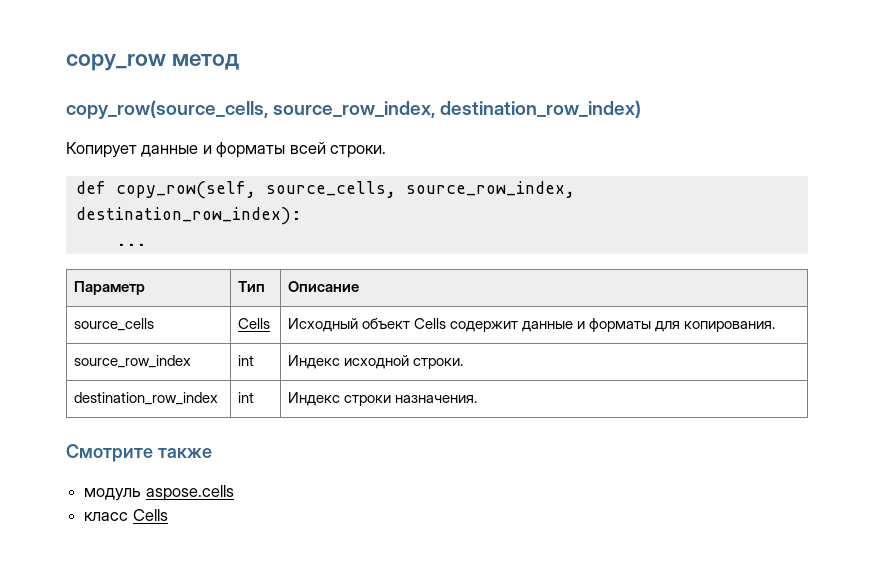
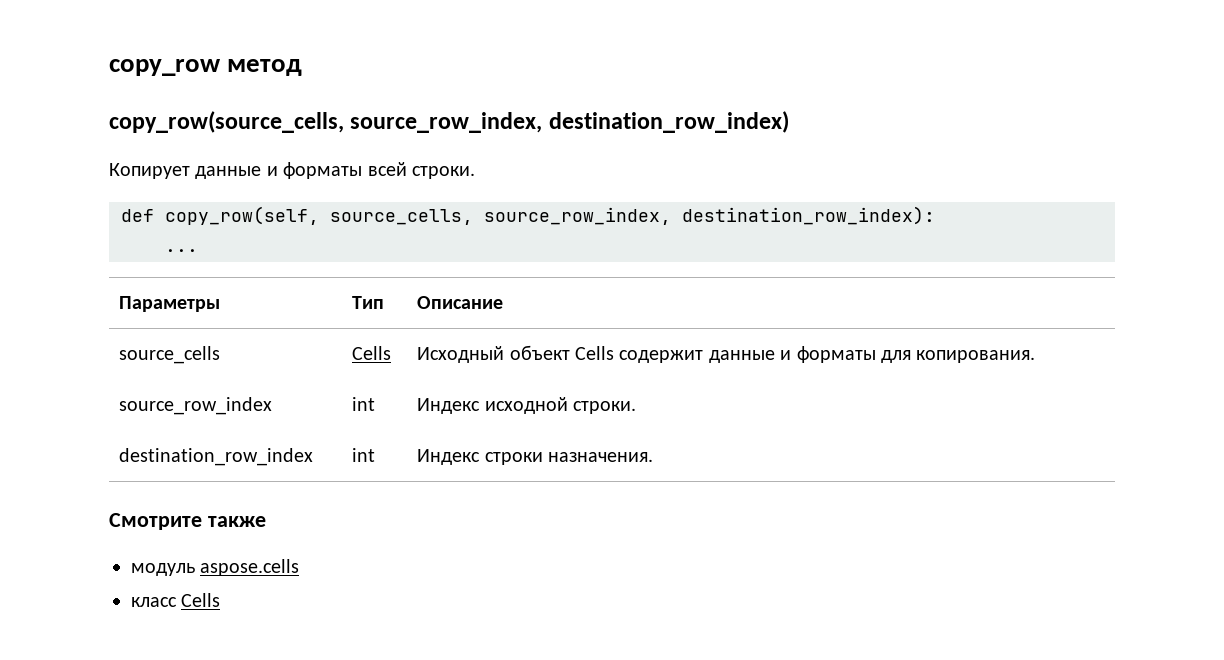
- Параметр | Тип | Описание
+ Параметры | Тип | Описание

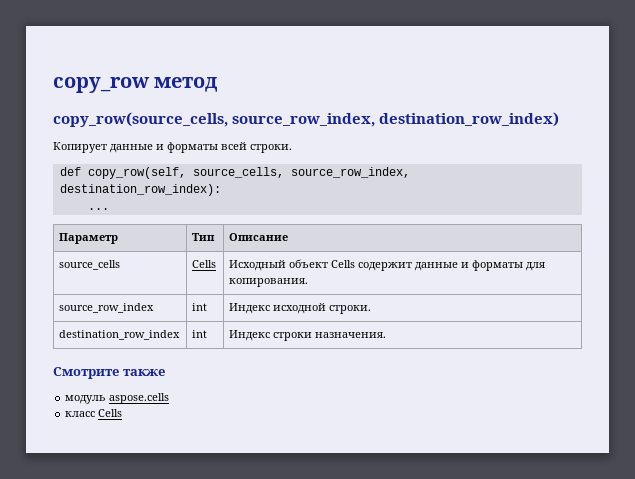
- Параметры | Тип | Описание
+ Параметр | Тип | Описание

